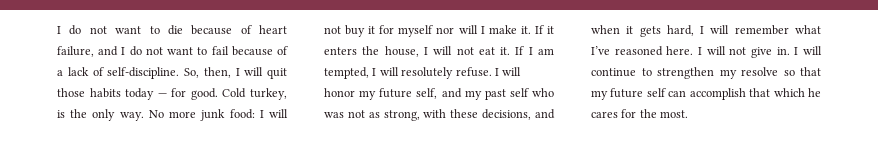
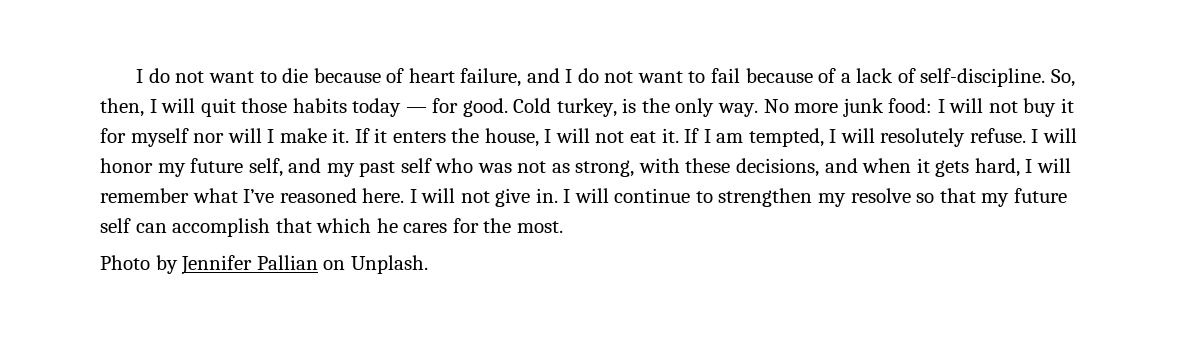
+ Photo by Jennifer Pallian on Unplash.

